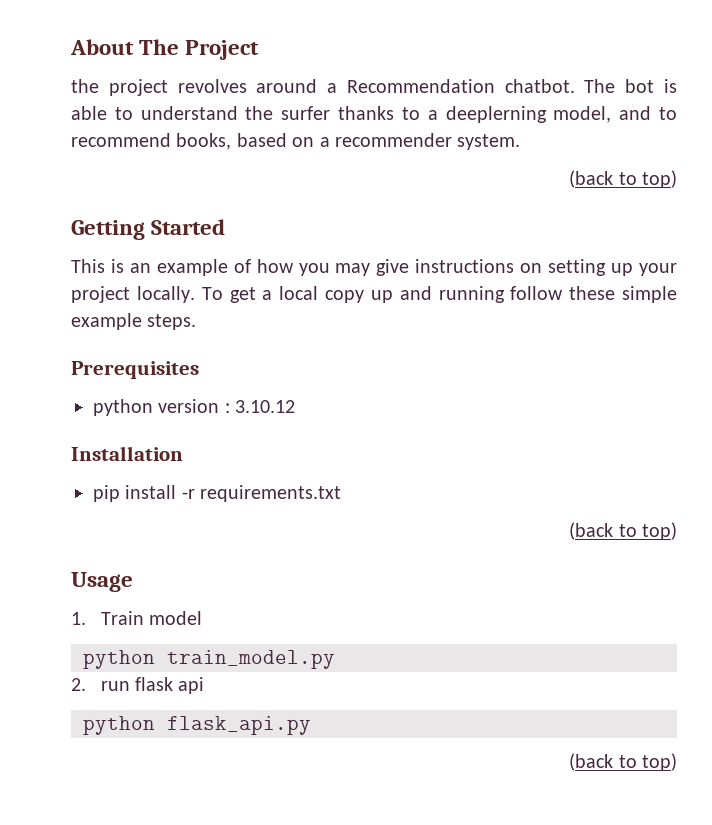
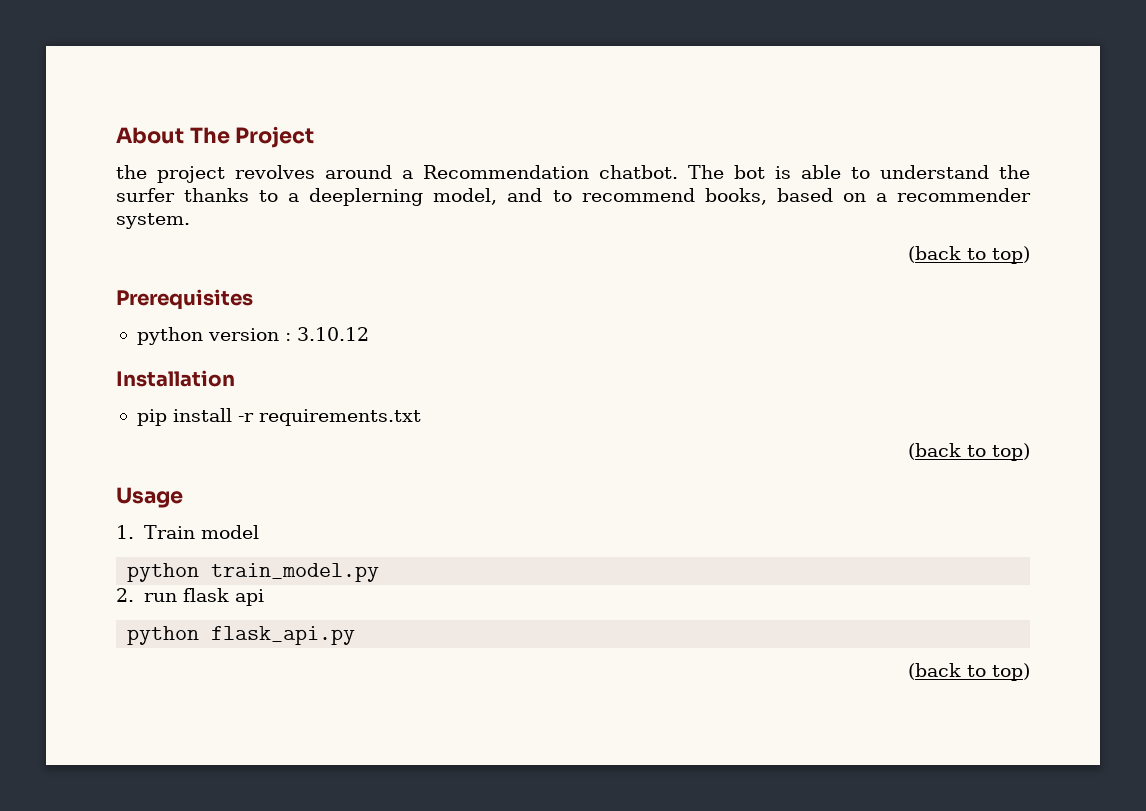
- Getting Started
- This is an example of how you may give instructions on setting up your project locally. To get a local copy up and running follow these simple example steps.

